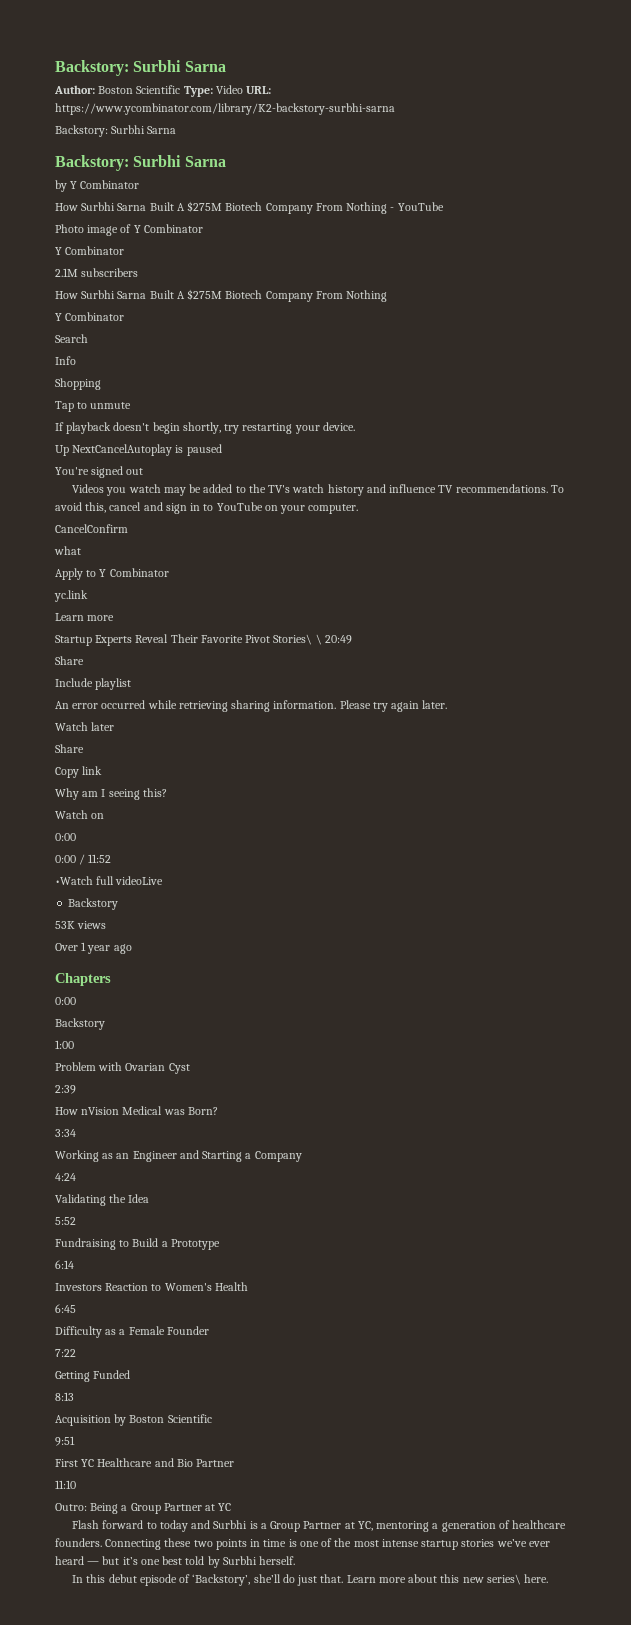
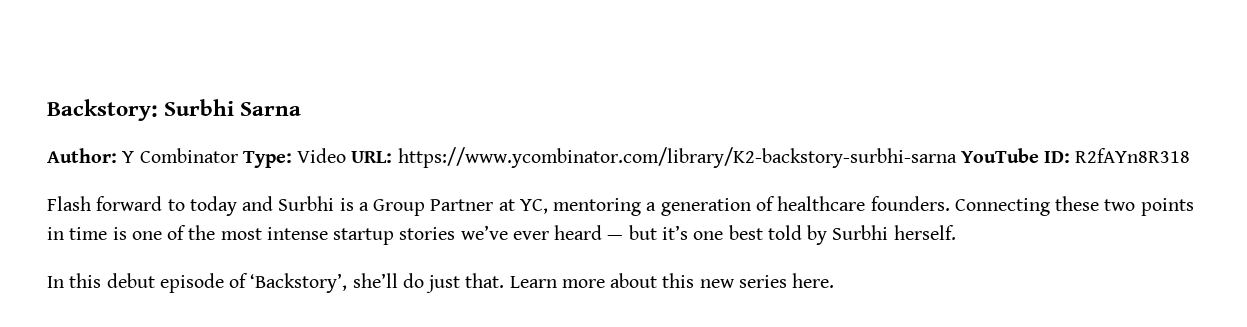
- Author: Boston Scientific Type: Video URL: https://www.ycombinator.com/library/K2-backstory-surbhi-sarna
- Backstory: Surbhi Sarna
- Backstory: Surbhi Sarna
- by Y Combinator
- How Surbhi Sarna Built A $275M Biotech Company From Nothing - YouTube
- Photo image of Y Combinator
- Y Combinator
- 2.1M subscribers
- How Surbhi Sarna Built A $275M Biotech Company From Nothing
- Y Combinator
- Search
- Info
- Shopping
- Tap to unmute
- If playback doesn't begin shortly, try restarting your device.
- Up NextCancelAutoplay is paused
- You're signed out
- Videos you watch may be added to the TV's watch history and influence TV recommendations. To avoid this, cancel and sign in to YouTube on your computer.
- CancelConfirm
- what
- Apply to Y Combinator
- yc.link
- Learn more
- Startup Experts Reveal Their Favorite Pivot Stories\ \ 20:49
- Share
- Include playlist
- An error occurred while retrieving sharing information. Please try again later.
- Watch later
- Share
- Copy link
- Why am I seeing this?
- Watch on
- 0:00
- 0:00 / 11:52
- •Watch full videoLive
- Backstory
- 53K views
- Over 1 year ago
- Chapters
- 0:00
- Backstory
- 1:00
- Problem with Ovarian Cyst
- 2:39
- How nVision Medical was Born?
- 3:34
- Working as an Engineer and Starting a Company
- 4:24
- Validating the Idea
- 5:52
- Fundraising to Build a Prototype
- 6:14
- Investors Reaction to Women's Health
- 6:45
- Difficulty as a Female Founder
- 7:22
- Getting Funded
- 8:13
- Acquisition by Boston Scientific
- 9:51
- First YC Healthcare and Bio Partner
- 11:10
- Outro: Being a Group Partner at YC
+ Author: Y Combinator Type: Video URL: https://www.ycombinator.com/library/K2-backstory-surbhi-sarna YouTube ID: R2fAYn8R318
- Learn more about this new series\ here.
+ Learn more about this new series here.

